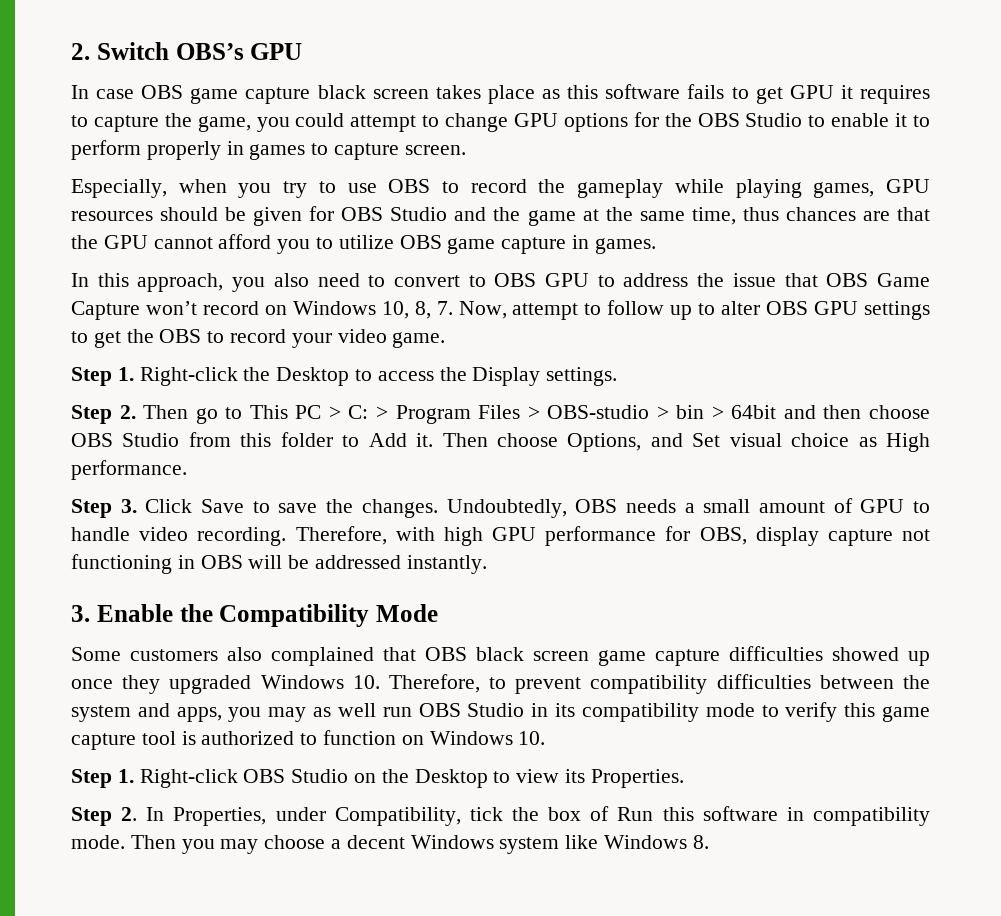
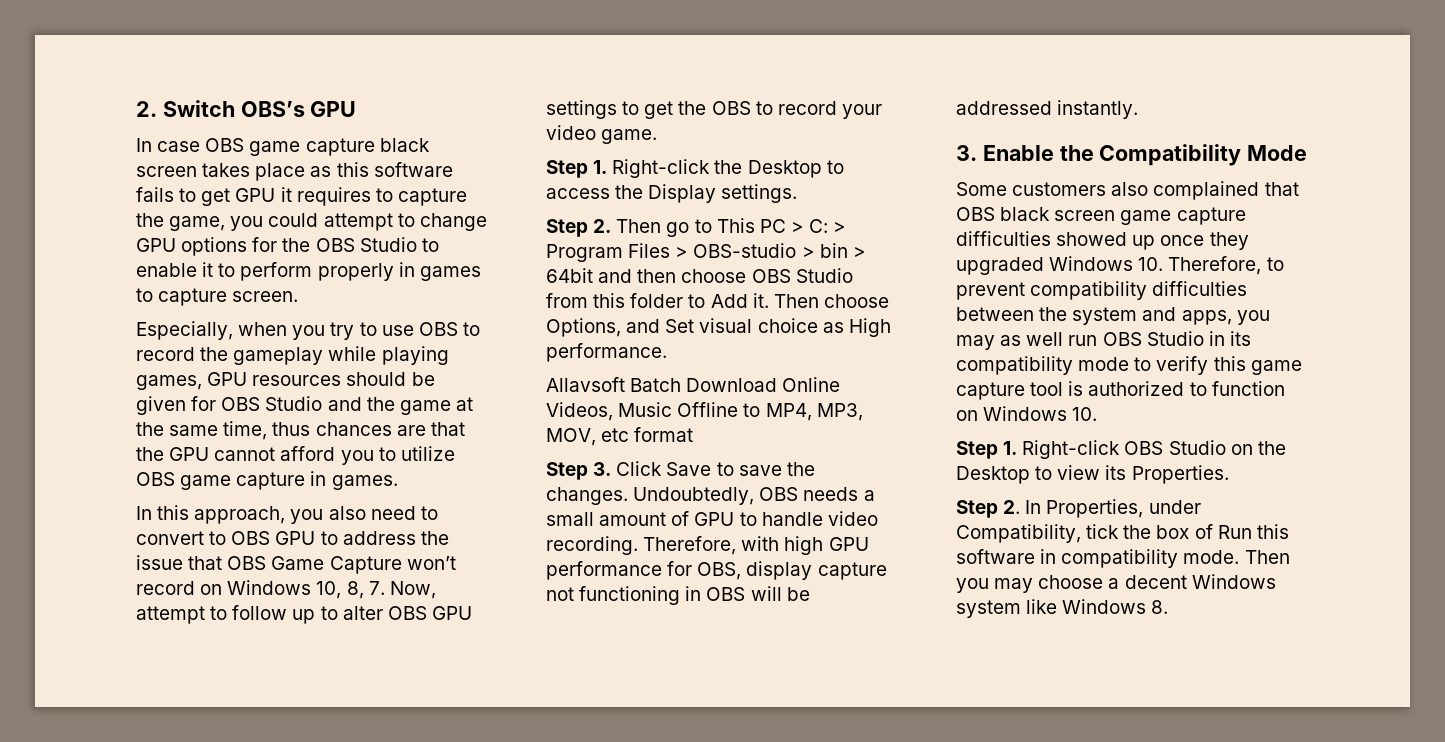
+ Allavsoft Batch Download Online Videos, Music Offline to MP4, MP3, MOV, etc format

